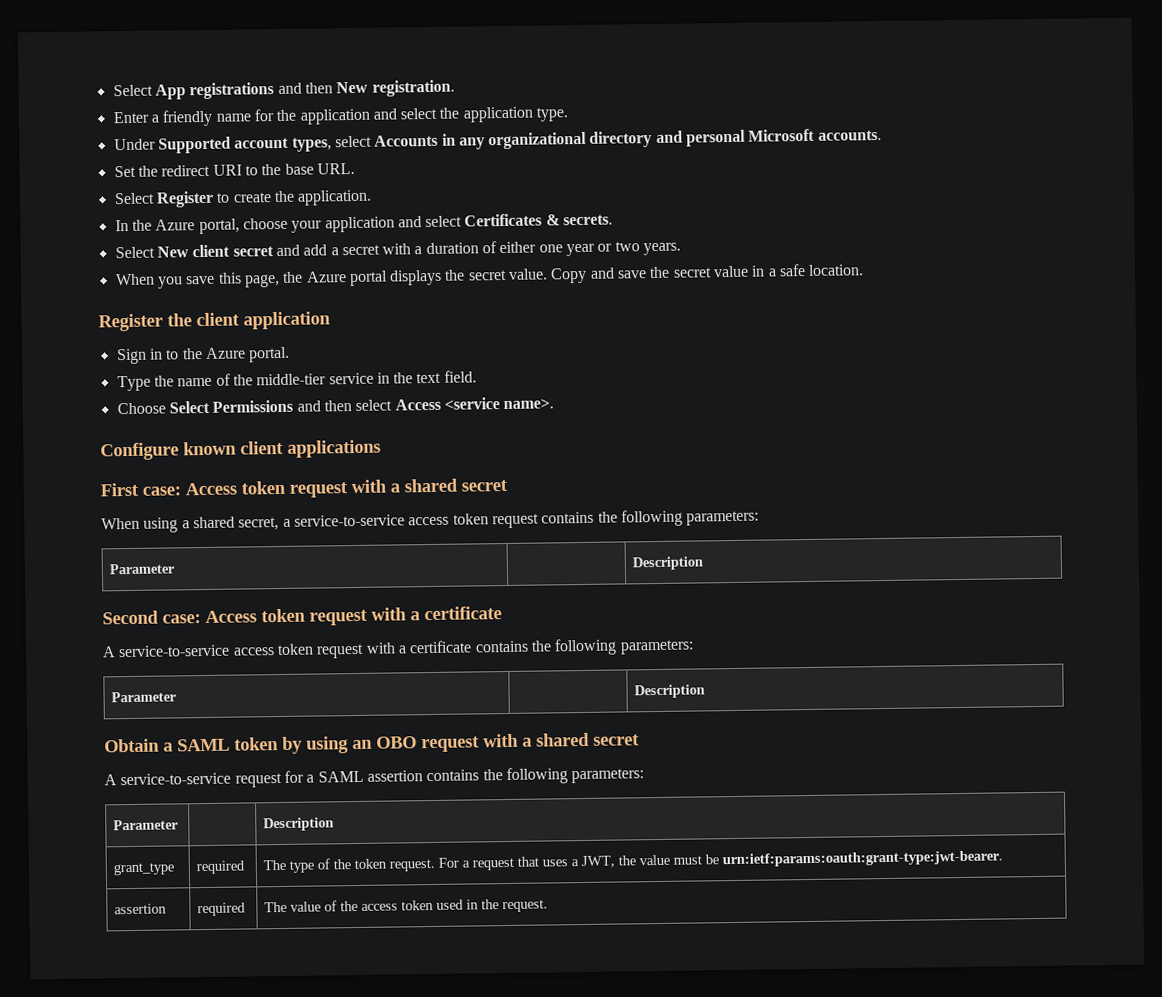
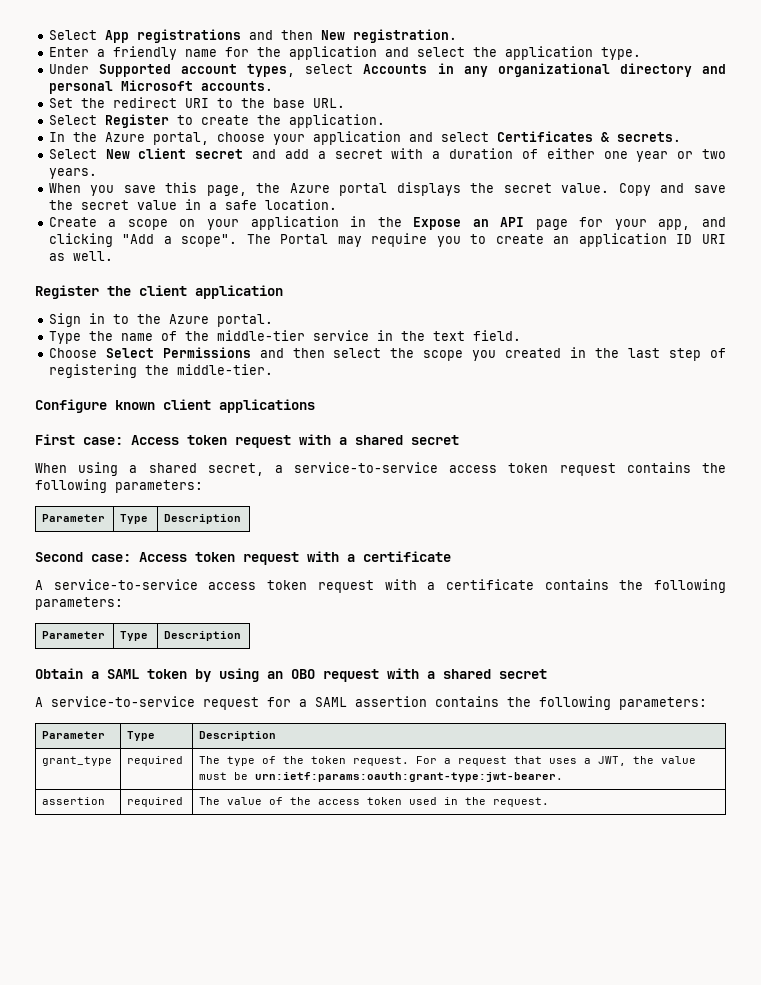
+ Create a scope on your application in the Expose an API page for your app, and clicking "Add a scope". The Portal may require you to create an application ID URI as well.
- Choose Select Permissions and then select Access <service name>.
+ Choose Select Permissions and then select the scope you created in the last step of registering the middle-tier.
  When using a shared secret, a service-to-service access token request contains the following parameters:
- Parameter | | Description
+ Parameter | Type | Description
  A service-to-service access token request with a certificate contains the following parameters:
- Parameter | | Description
+ Parameter | Type | Description
  A service-to-service request for a SAML assertion contains the following parameters:
- Parameter | | Description
+ Parameter | Type | Description

